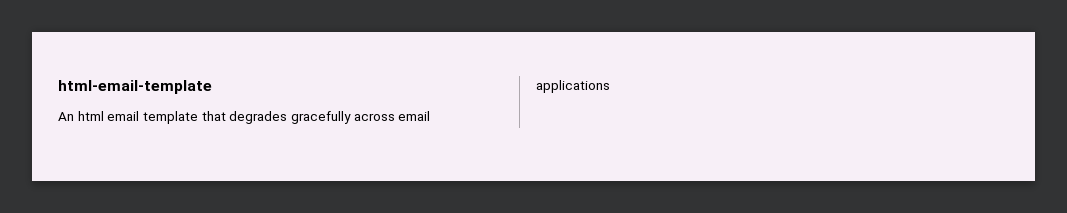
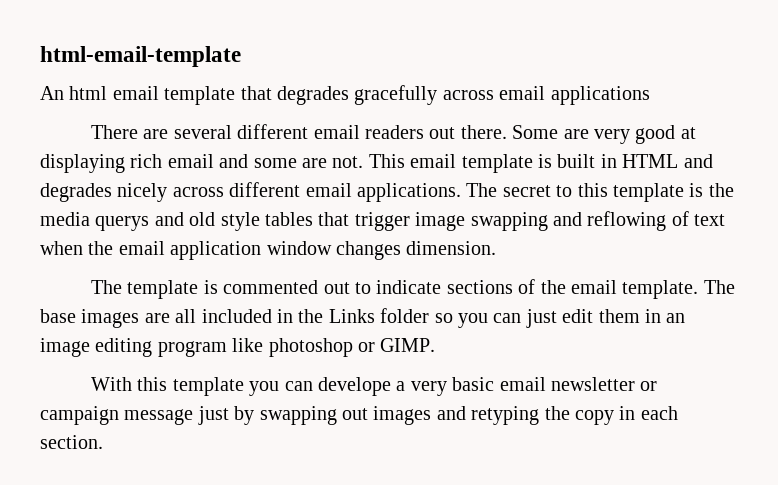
+ There are several different email readers out there. Some are very good at displaying rich email and some are not. This email template is built in HTML and degrades nicely across different email applications. The secret to this template is the media querys and old style tables that trigger image swapping and reflowing of text when the email application window changes dimension.
+ The template is commented out to indicate sections of the email template. The base images are all included in the Links folder so you can just edit them in an image editing program like photoshop or GIMP.
+ With this template you can develope a very basic email newsletter or campaign message just by swapping out images and retyping the copy in each section.

